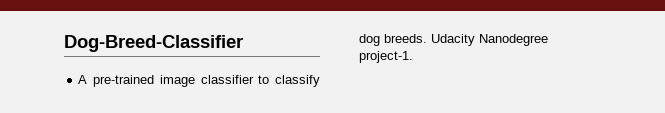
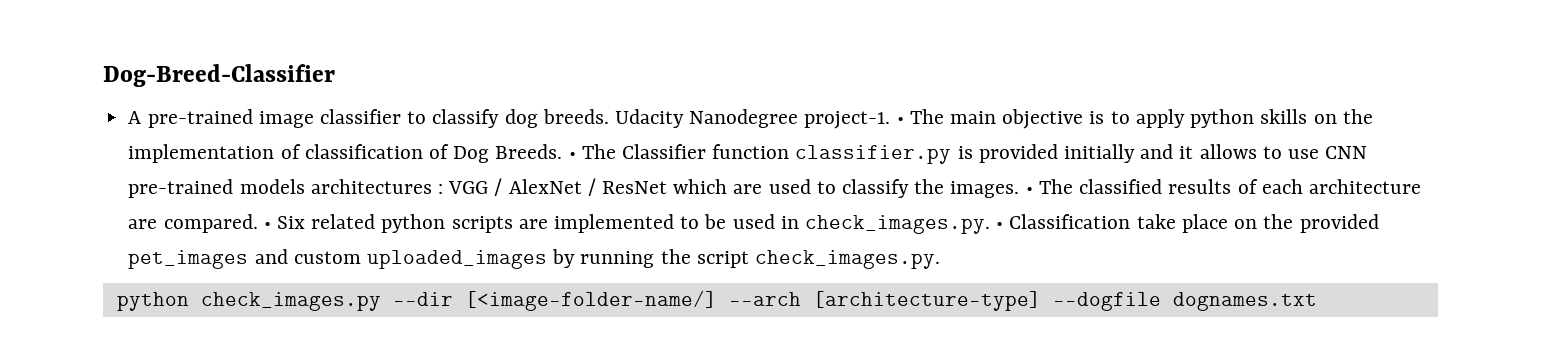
+ • The main objective is to apply python skills on the implementation of classification of Dog Breeds. • The Classifier function classifier.py is provided initially and it allows to use CNN pre-trained models architectures : VGG / AlexNet / ResNet which are used to classify the images. • The classified results of each architecture are compared. • Six related python scripts are implemented to be used in check_images.py. • Classification take place on the provided pet_images and custom uploaded_images by running the script check_images.py.
+ python check_images.py --dir [<image-folder-name/] --arch [architecture-type] --dogfile dognames.txt

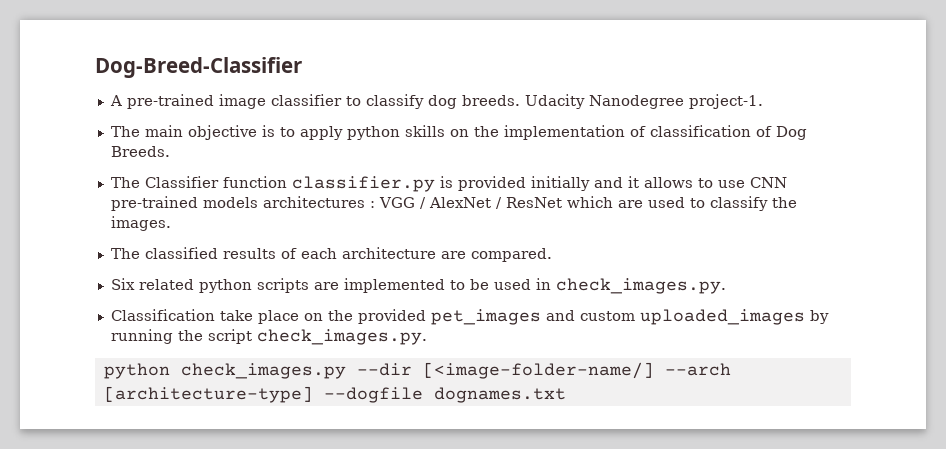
- Udacity Nanodegree project-1. • The main objective is to apply python skills on the implementation of classification of Dog Breeds. • The Classifier function classifier.py is provided initially and it allows to use CNN pre-trained models architectures :
+ Udacity Nanodegree project-1.
+ The main objective is to apply python skills on the implementation of classification of Dog Breeds.
+ The Classifier function classifier.py is provided initially and it allows to use CNN pre-trained models architectures :
- VGG / AlexNet / ResNet which are used to classify the images. • The classified results of each architecture are compared. • Six related python scripts are implemented to be used in check_images.py. • Classification take place on the provided pet_images and custom uploaded_images by running the script check_images.py.
+ VGG / AlexNet / ResNet which are used to classify the images.
+ The classified results of each architecture are compared.
+ Six related python scripts are implemented to be used in check_images.py.
+ Classification take place on the provided pet_images and custom uploaded_images by running the script check_images.py.

